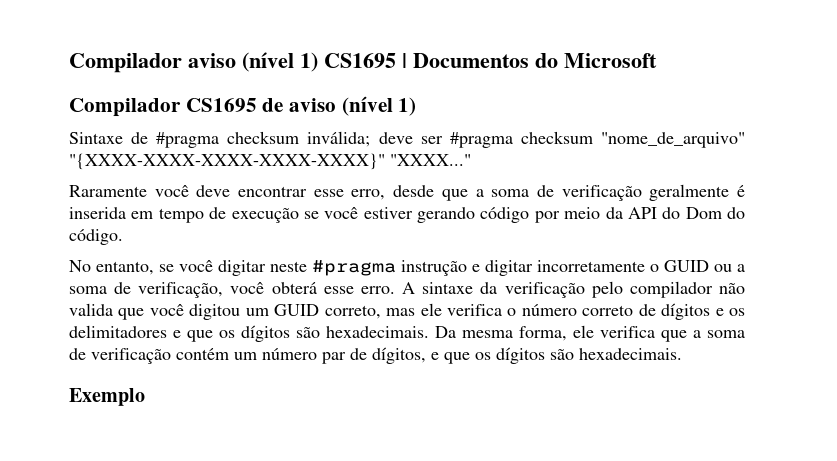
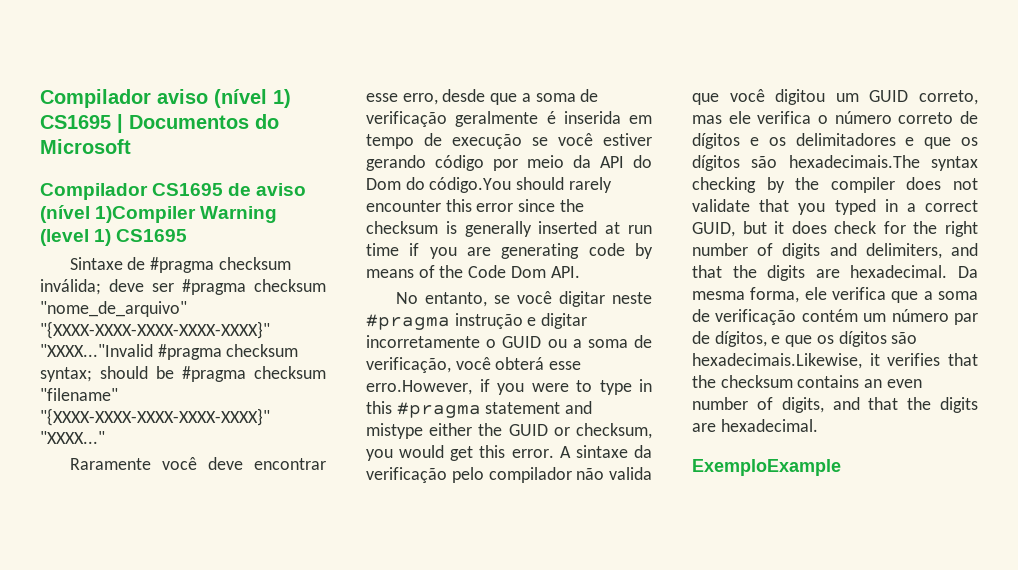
- Compilador CS1695 de aviso (nível 1)
+ Compilador CS1695 de aviso (nível 1)Compiler Warning (level 1) CS1695
- Sintaxe de #pragma checksum inválida; deve ser #pragma checksum "nome_de_arquivo" "{XXXX-XXXX-XXXX-XXXX-XXXX}" "XXXX..."
+ Sintaxe de #pragma checksum inválida; deve ser #pragma checksum "nome_de_arquivo" "{XXXX-XXXX-XXXX-XXXX-XXXX}" "XXXX..."Invalid #pragma checksum syntax; should be #pragma checksum "filename" "{XXXX-XXXX-XXXX-XXXX-XXXX}" "XXXX..."
- Raramente você deve encontrar esse erro, desde que a soma de verificação geralmente é inserida em tempo de execução se você estiver gerando código por meio da API do Dom do código.
+ Raramente você deve encontrar esse erro, desde que a soma de verificação geralmente é inserida em tempo de execução se você estiver gerando código por meio da API do Dom do código.You should rarely encounter this error since the checksum is generally inserted at run time if you are generating code by means of the Code Dom API.
- No entanto, se você digitar neste #pragma instrução e digitar incorretamente o GUID ou a soma de verificação, você obterá esse erro.
+ No entanto, se você digitar neste #pragma instrução e digitar incorretamente o GUID ou a soma de verificação, você obterá esse erro.However, if you were to type in this #pragma statement and mistype either the GUID or checksum, you would get this error.
- A sintaxe da verificação pelo compilador não valida que você digitou um GUID correto, mas ele verifica o número correto de dígitos e os delimitadores e que os dígitos são hexadecimais.
+ A sintaxe da verificação pelo compilador não valida que você digitou um GUID correto, mas ele verifica o número correto de dígitos e os delimitadores e que os dígitos são hexadecimais.The syntax checking by the compiler does not validate that you typed in a correct GUID, but it does check for the right number of digits and delimiters, and that the digits are hexadecimal.
- Da mesma forma, ele verifica que a soma de verificação contém um número par de dígitos, e que os dígitos são hexadecimais.
- Exemplo
+ Da mesma forma, ele verifica que a soma de verificação contém um número par de dígitos, e que os dígitos são hexadecimais.Likewise, it verifies that the checksum contains an even number of digits, and that the digits are hexadecimal.
+ ExemploExample

